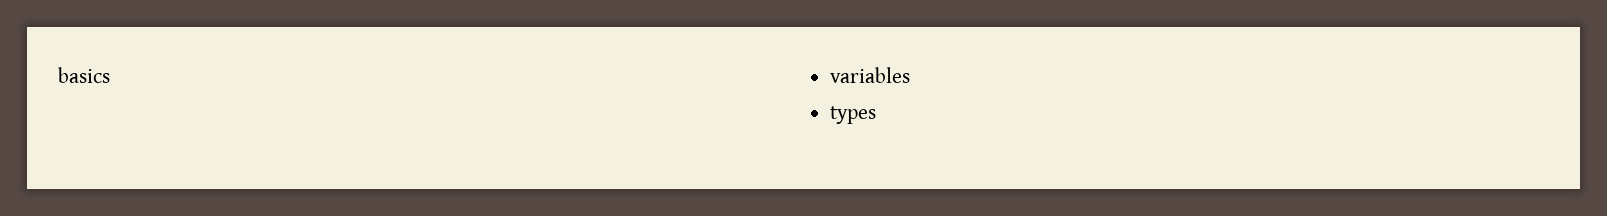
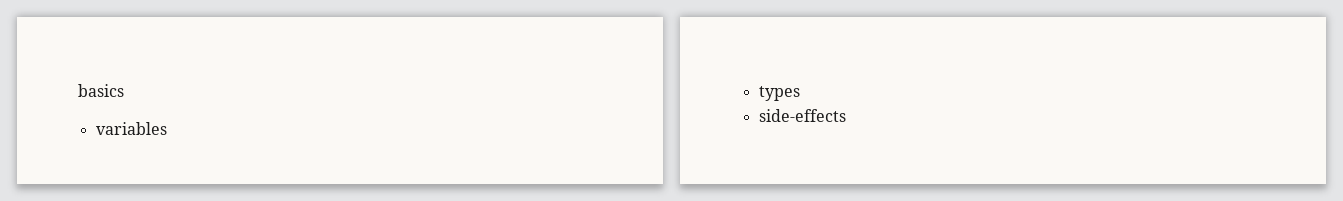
+ side-effects

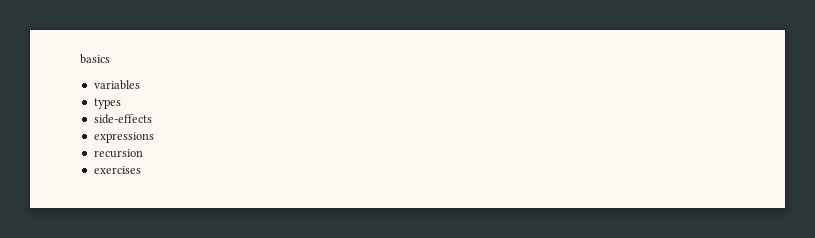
+ expressions
+ recursion
+ exercises

